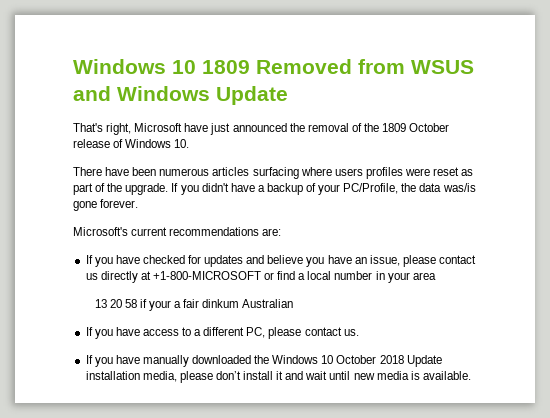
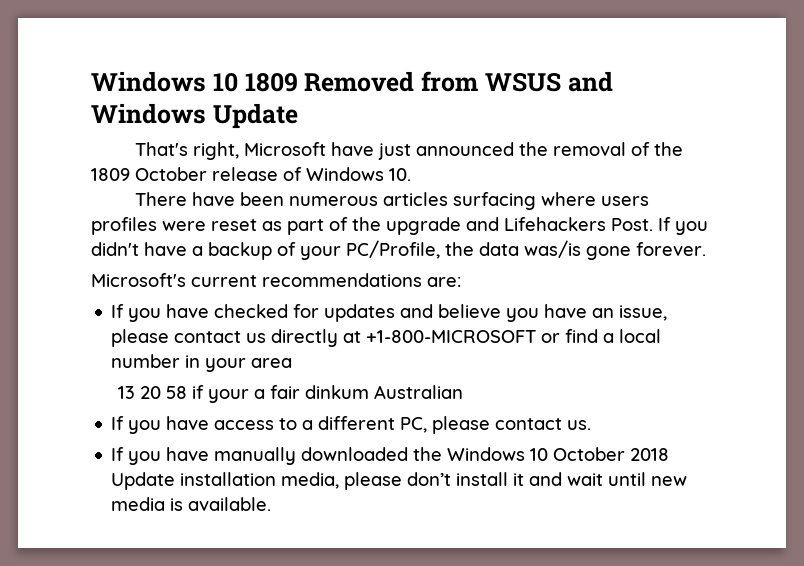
- There have been numerous articles surfacing where users profiles were reset as part of the upgrade.
+ There have been numerous articles surfacing where users profiles were reset as part of the upgrade and Lifehackers Post.

